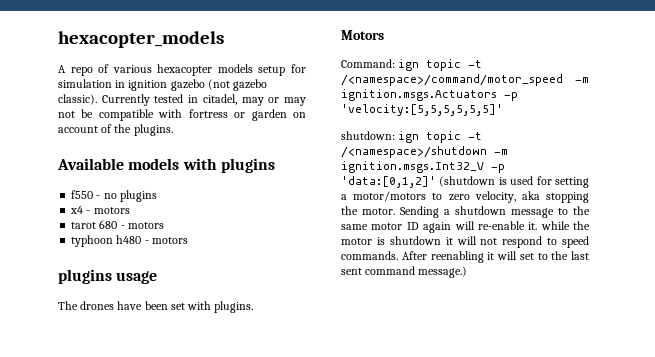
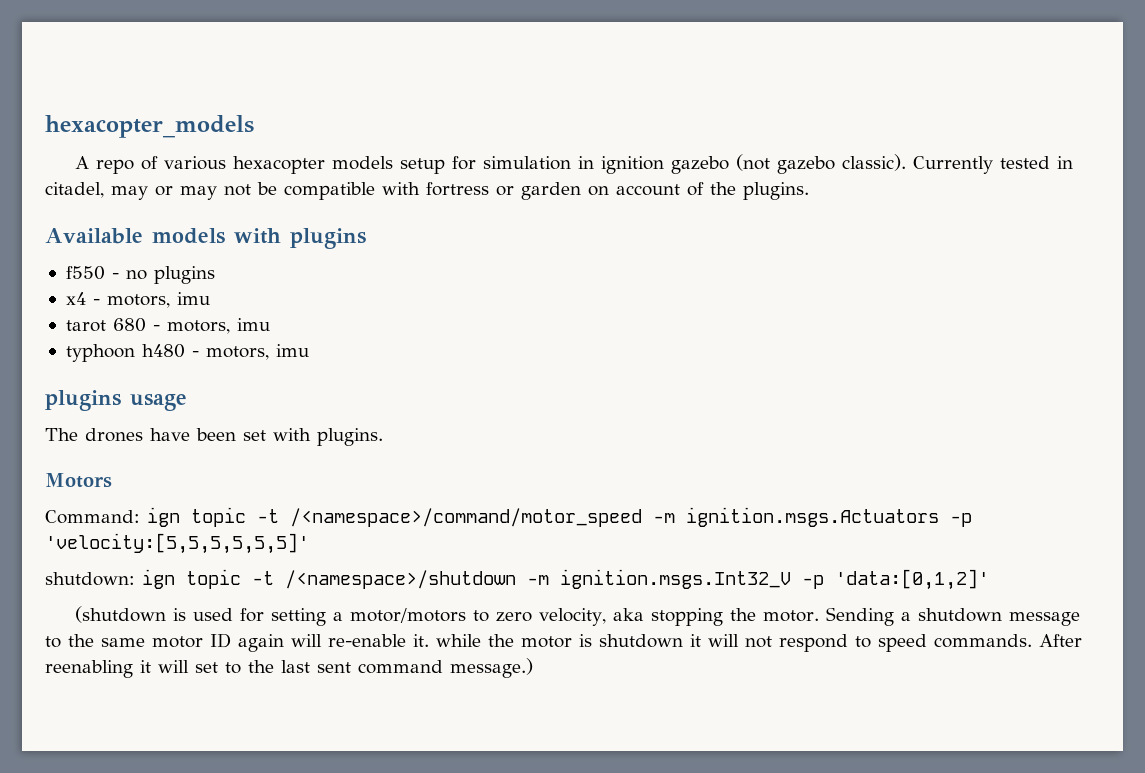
- x4 - motors
+ x4 - motors, imu
- tarot 680 - motors
+ tarot 680 - motors, imu
- typhoon h480 - motors
+ typhoon h480 - motors, imu
- shutdown: ign topic -t /<namespace>/shutdown -m ignition.msgs.Int32_V -p 'data:[0,1,2]' (shutdown is used for setting a motor/motors to zero velocity, aka stopping the motor.
+ shutdown: ign topic -t /<namespace>/shutdown -m ignition.msgs.Int32_V -p 'data:[0,1,2]'
+ (shutdown is used for setting a motor/motors to zero velocity, aka stopping the motor.

